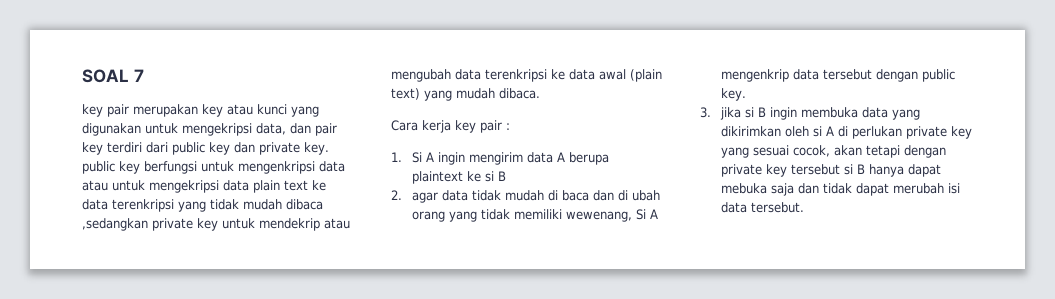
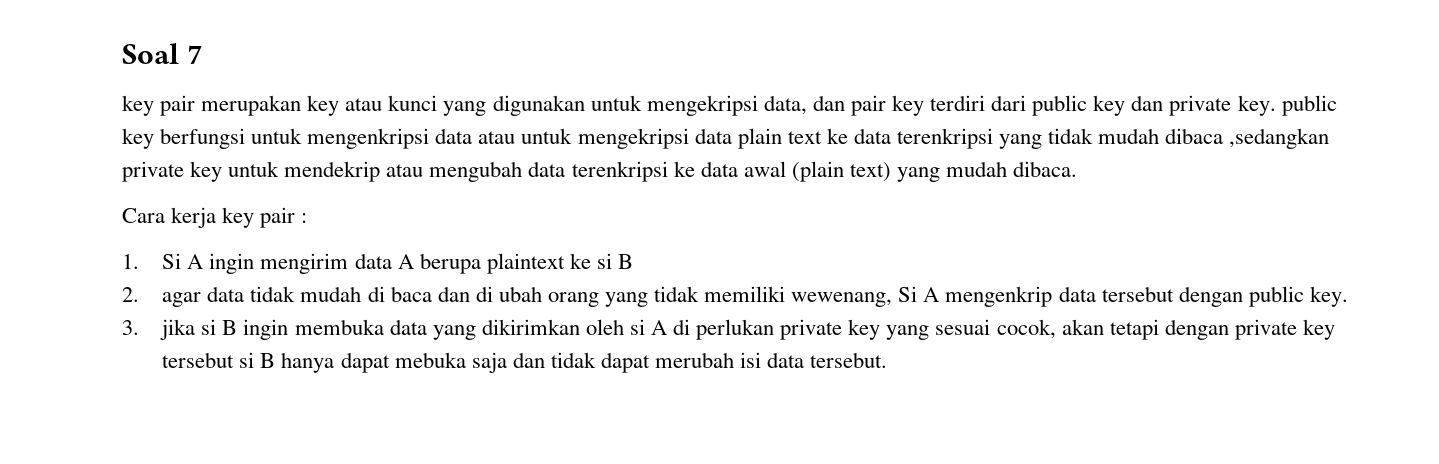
- SOAL 7
+ Soal 7

